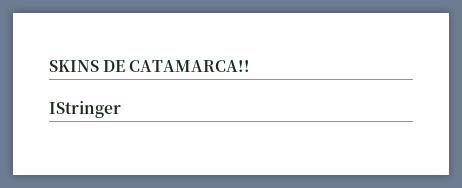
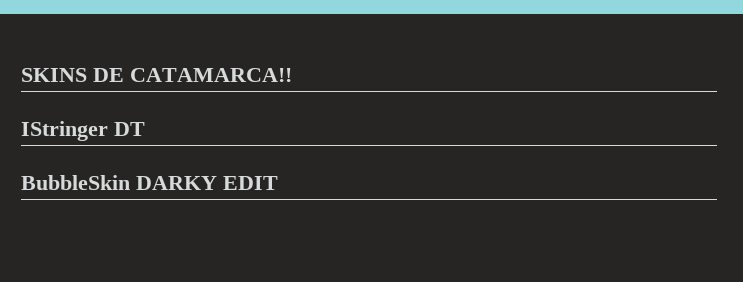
- IStringer
+ IStringer DT
+ BubbleSkin DARKY EDIT

